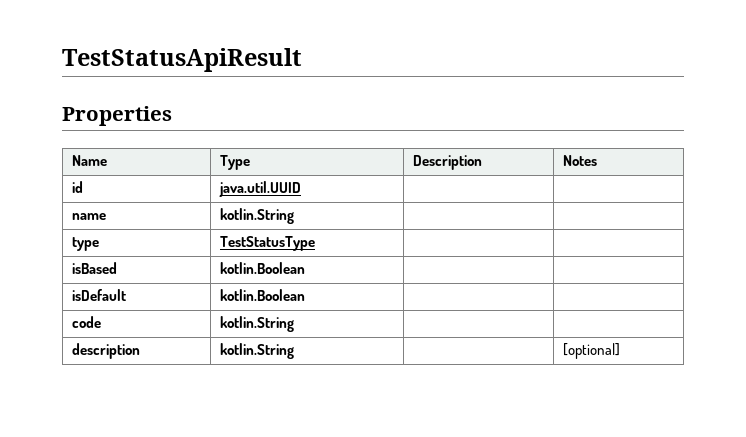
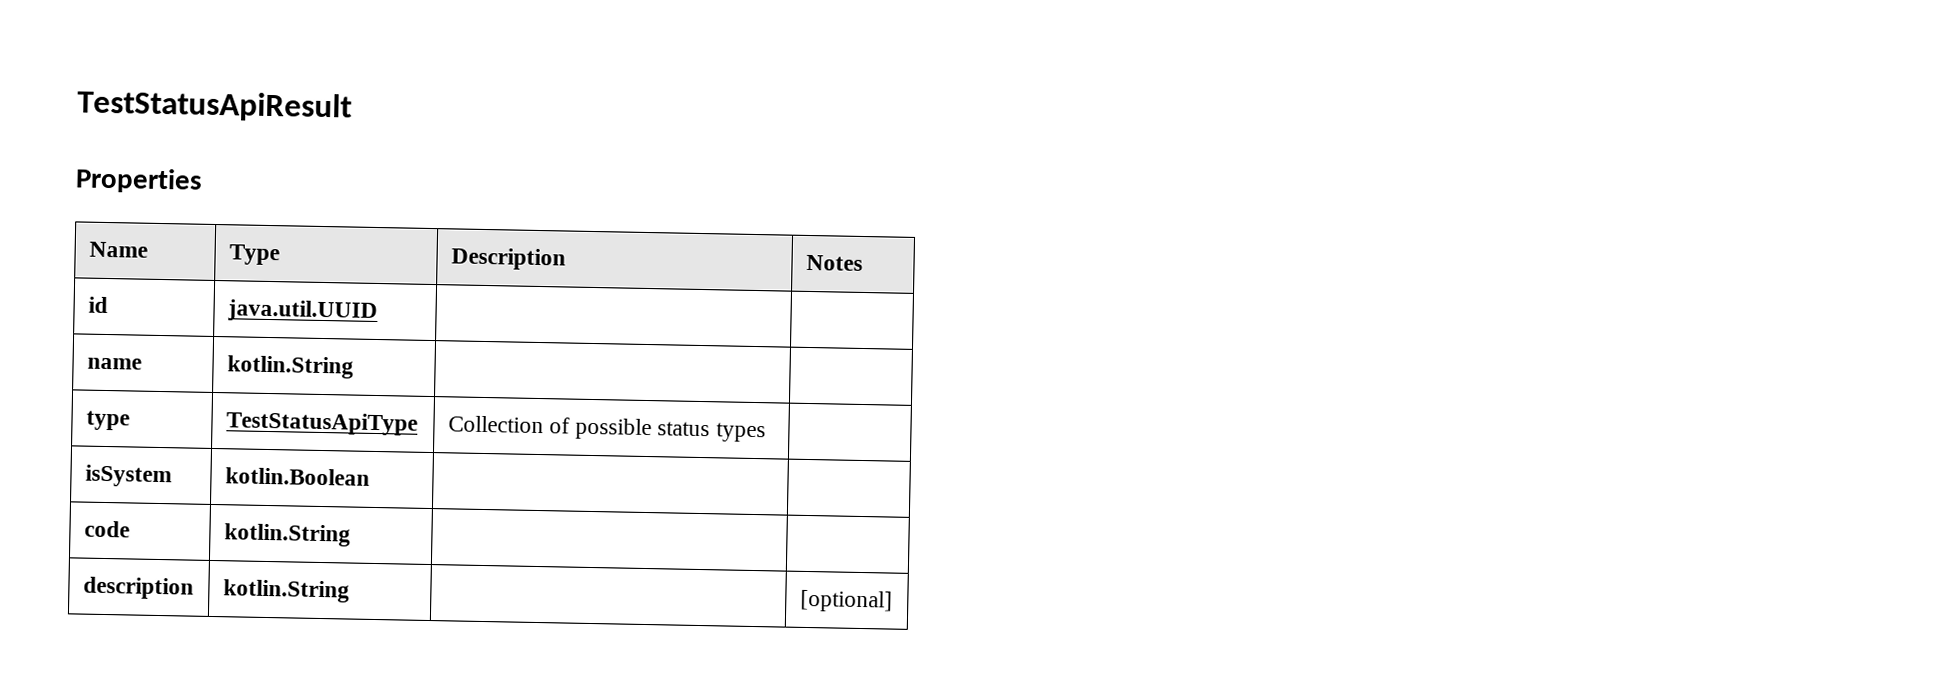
- type | TestStatusType | |
- isBased | kotlin.Boolean | |
- isDefault | kotlin.Boolean | |
+ type | TestStatusApiType | Collection of possible status types |
+ isSystem | kotlin.Boolean | |

